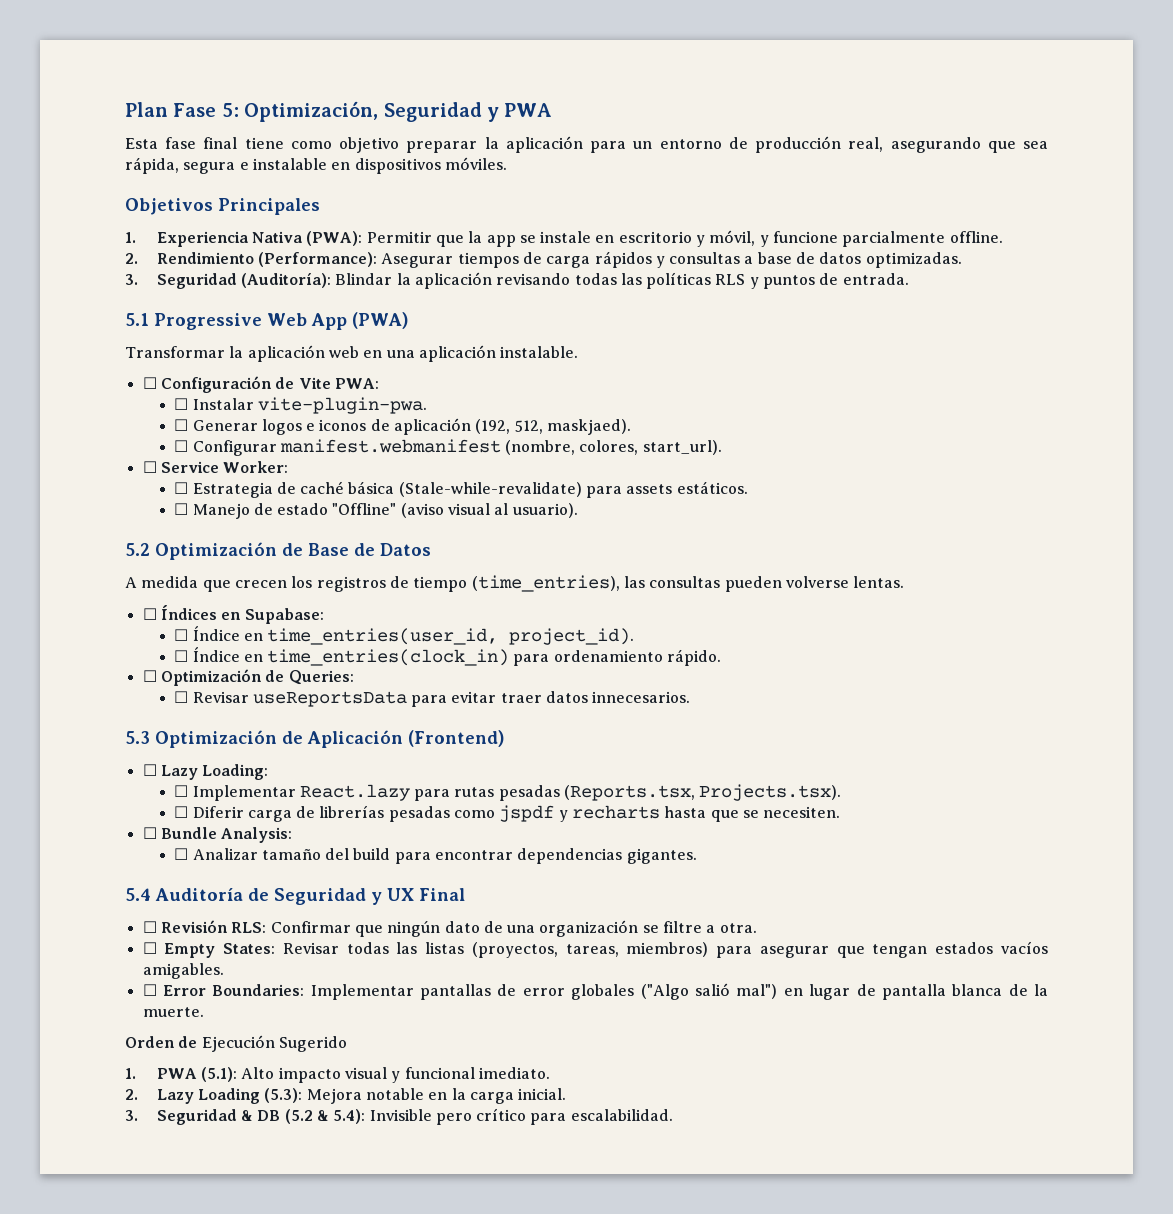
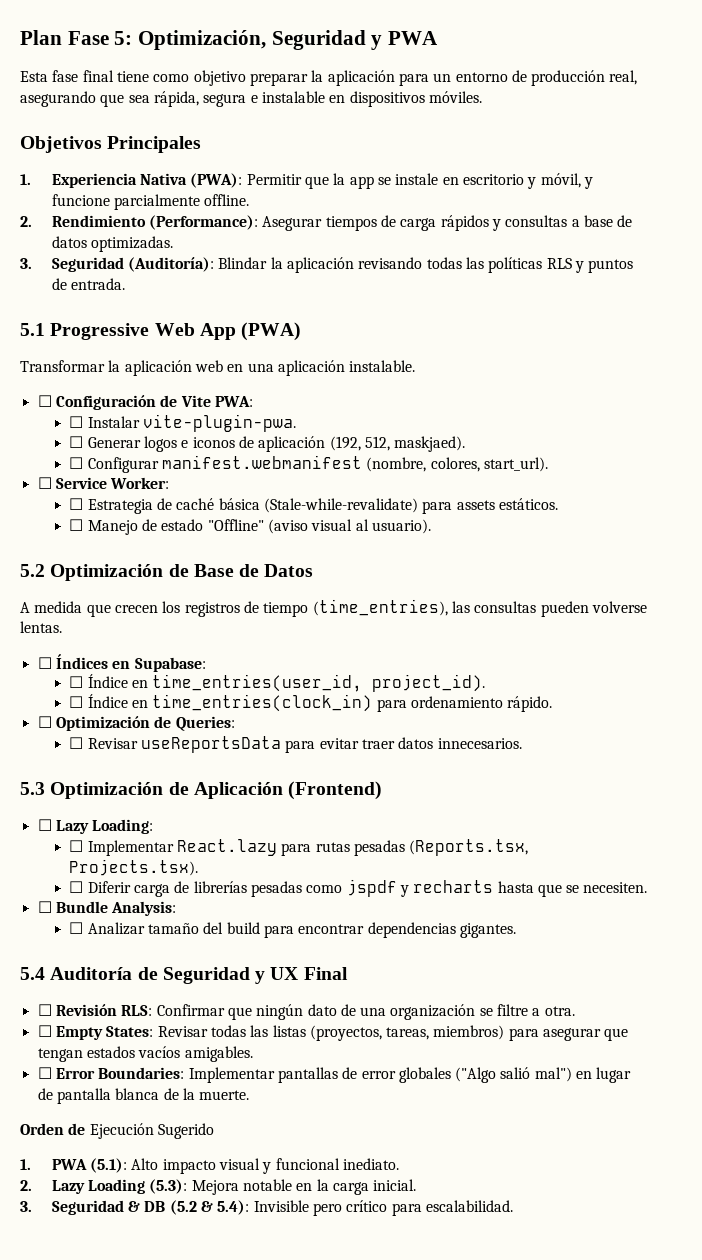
- 1. PWA (5.1): Alto impacto visual y funcional imediato.
+ 1. PWA (5.1): Alto impacto visual y funcional inediato.

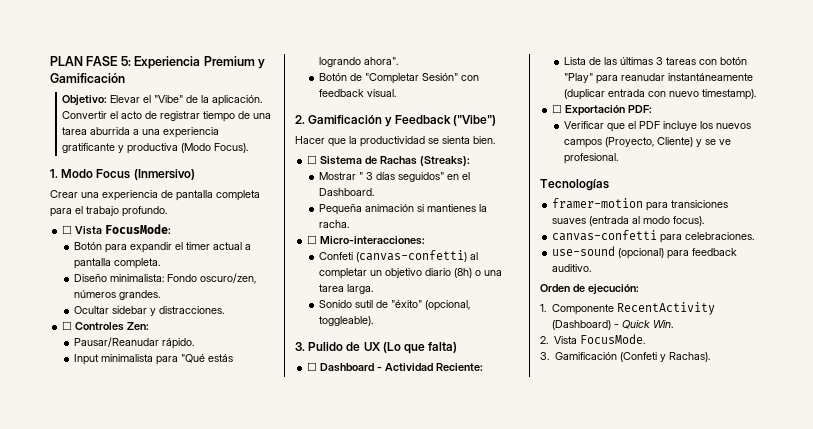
- Plan Fase 5: Optimización, Seguridad y PWA
- Esta fase final tiene como objetivo preparar la aplicación para un entorno de producción real, asegurando que sea rápida, segura e instalable en dispositivos móviles.
- Objetivos Principales
- 1. Experiencia Nativa (PWA): Permitir que la app se instale en escritorio y móvil, y funcione parcialmente offline.
- 2. Rendimiento (Performance): Asegurar tiempos de carga rápidos y consultas a base de datos optimizadas.
- 3. Seguridad (Auditoría): Blindar la aplicación revisando todas las políticas RLS y puntos de entrada.
- 5.1 Progressive Web App (PWA)
- Transformar la aplicación web en una aplicación instalable.
- ☐ Configuración de Vite PWA:
- ☐ Instalar vite-plugin-pwa.
- ☐ Generar logos e iconos de aplicación (192, 512, maskjaed).
- ☐ Configurar manifest.webmanifest (nombre, colores, start_url).
- ☐ Service Worker:
- ☐ Estrategia de caché básica (Stale-while-revalidate) para assets estáticos.
- ☐ Manejo de estado "Offline" (aviso visual al usuario).
- 5.2 Optimización de Base de Datos
- A medida que crecen los registros de tiempo (time_entries), las consultas pueden volverse lentas.
- ☐ Índices en Supabase:
- ☐ Índice en time_entries(user_id, project_id).
- ☐ Índice en time_entries(clock_in) para ordenamiento rápido.
- ☐ Optimización de Queries:
- ☐ Revisar useReportsData para evitar traer datos innecesarios.
- 5.3 Optimización de Aplicación (Frontend)
- ☐ Lazy Loading:
- ☐ Implementar React.lazy para rutas pesadas (Reports.tsx, Projects.tsx).
- ☐ Diferir carga de librerías pesadas como jspdf y recharts hasta que se necesiten.
- ☐ Bundle Analysis:
- ☐ Analizar tamaño del build para encontrar dependencias gigantes.
- 5.4 Auditoría de Seguridad y UX Final
- ☐ Revisión RLS: Confirmar que ningún dato de una organización se filtre a otra.
- ☐ Empty States: Revisar todas las listas (proyectos, tareas, miembros) para asegurar que tengan estados vacíos amigables.
- ☐ Error Boundaries: Implementar pantallas de error globales ("Algo salió mal") en lugar de pantalla blanca de la muerte.
+ PLAN FASE 5: Experiencia Premium y Gamificación
+ Objetivo: Elevar el "Vibe" de la aplicación. Convertir el acto de registrar tiempo de una tarea aburrida a una experiencia gratificante y productiva (Modo Focus).
+ 1. Modo Focus (Inmersivo)
+ Crear una experiencia de pantalla completa para el trabajo profundo.
+ ☐ Vista FocusMode:
+ Botón para expandir el timer actual a pantalla completa.
+ Diseño minimalista: Fondo oscuro/zen, números grandes.
+ Ocultar sidebar y distracciones.
+ ☐ Controles Zen:
+ Pausar/Reanudar rápido.
+ Input minimalista para "Qué estás logrando ahora".
+ Botón de "Completar Sesión" con feedback visual.
+ 2. Gamificación y Feedback ("Vibe")
+ Hacer que la productividad se sienta bien.
+ ☐ Sistema de Rachas (Streaks):
+ Mostrar " 3 días seguidos" en el Dashboard.
+ Pequeña animación si mantienes la racha.
+ ☐ Micro-interacciones:
+ Confeti (canvas-confetti) al completar un objetivo diario (8h) o una tarea larga.
+ Sonido sutil de "éxito" (opcional, toggleable).
+ 3. Pulido de UX (Lo que falta)
+ ☐ Dashboard - Actividad Reciente:
+ Lista de las últimas 3 tareas con botón "Play" para reanudar instantáneamente (duplicar entrada con nuevo timestamp).
+ ☐ Exportación PDF:
+ Verificar que el PDF incluye los nuevos campos (Proyecto, Cliente) y se ve profesional.
+ Tecnologías
+ framer-motion para transiciones suaves (entrada al modo focus).
+ canvas-confetti para celebraciones.
+ use-sound (opcional) para feedback auditivo.
- Orden de Ejecución Sugerido
- 1. PWA (5.1): Alto impacto visual y funcional inediato.
- 2. Lazy Loading (5.3): Mejora notable en la carga inicial.
- 3. Seguridad & DB (5.2 & 5.4): Invisible pero crítico para escalabilidad.
+ Orden de ejecución:
+ 1. Componente RecentActivity (Dashboard) - Quick Win.
+ 2. Vista FocusMode.
+ 3. Gamificación (Confeti y Rachas).

